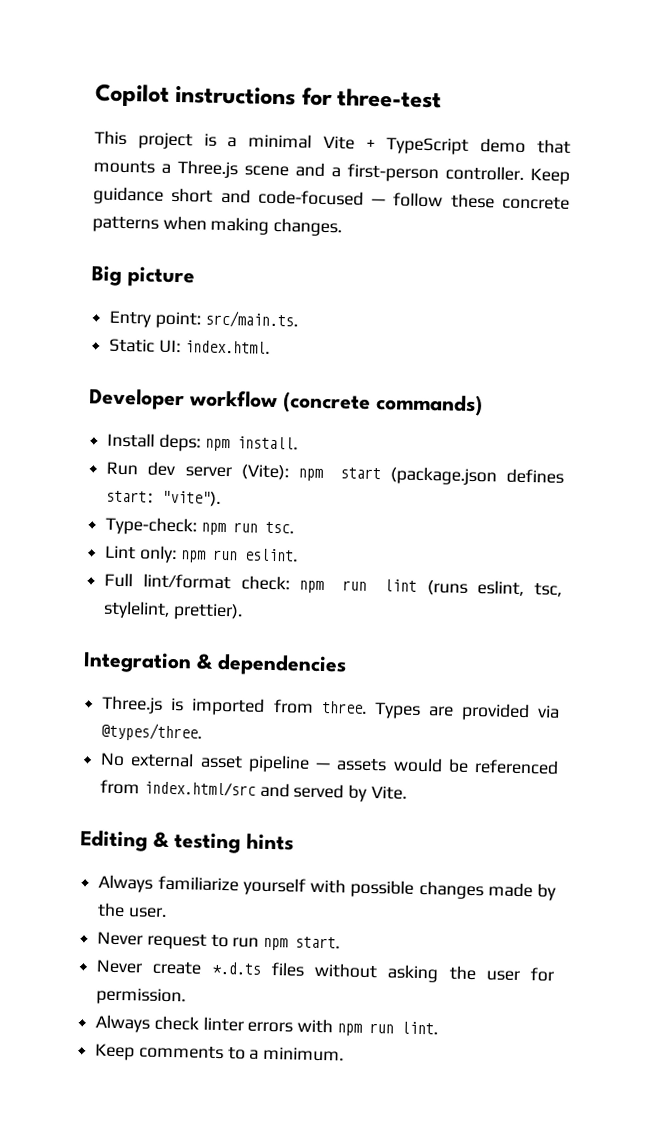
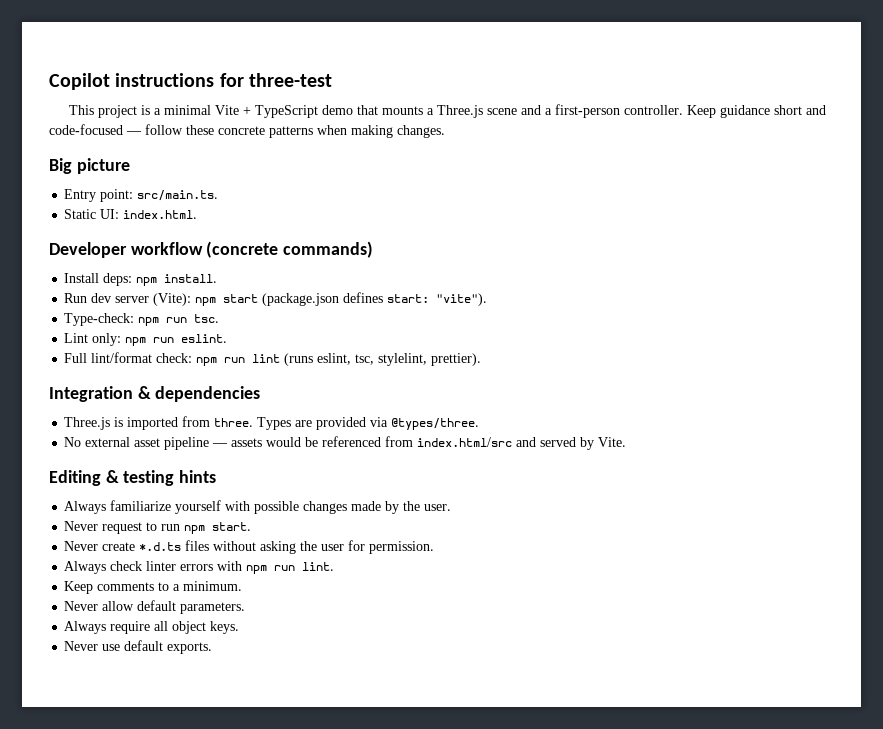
+ Never allow default parameters.
+ Always require all object keys.
+ Never use default exports.

